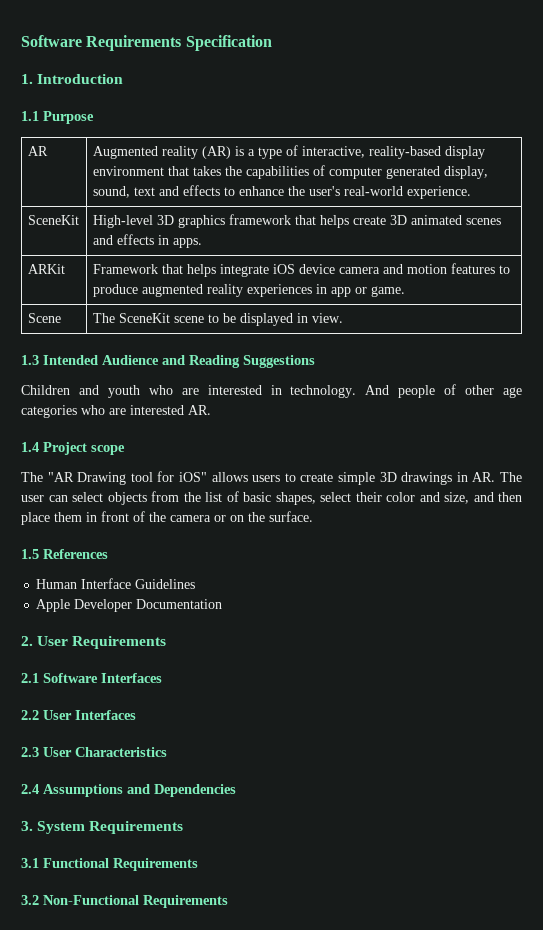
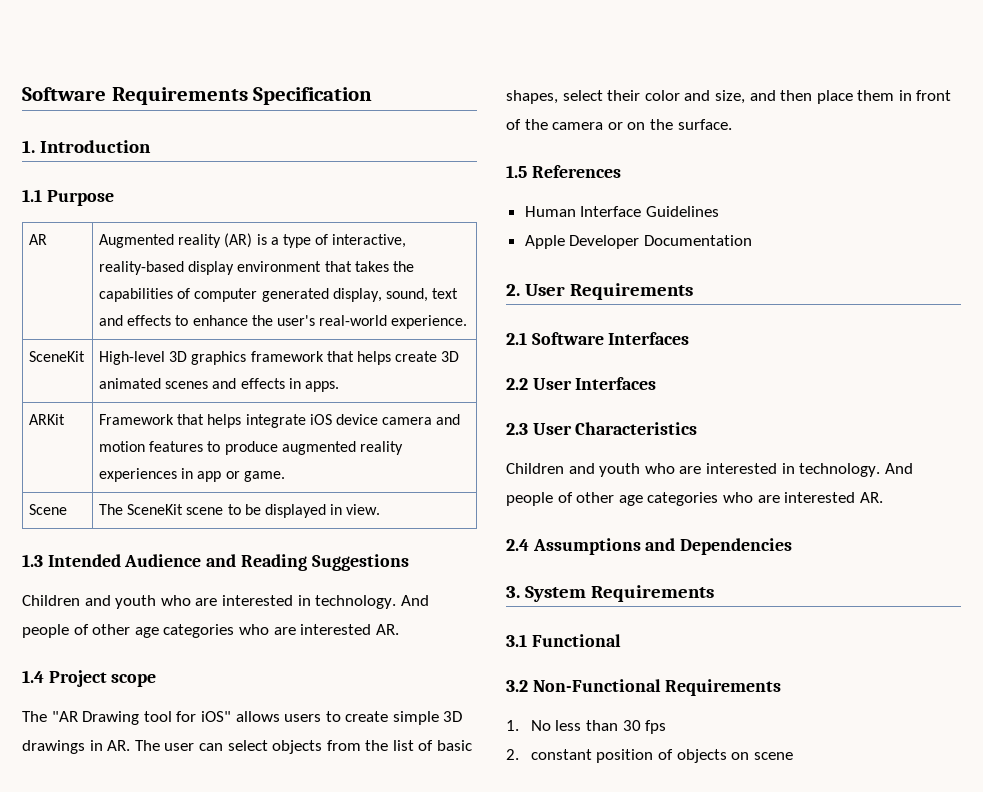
  2.3 User Characteristics
+ Children and youth who are interested in technology. And people of other age categories who are interested AR.
- 3.1 Functional Requirements
+ 3.1 Functional
+ 1. No less than 30 fps
+ 2. constant position of objects on scene

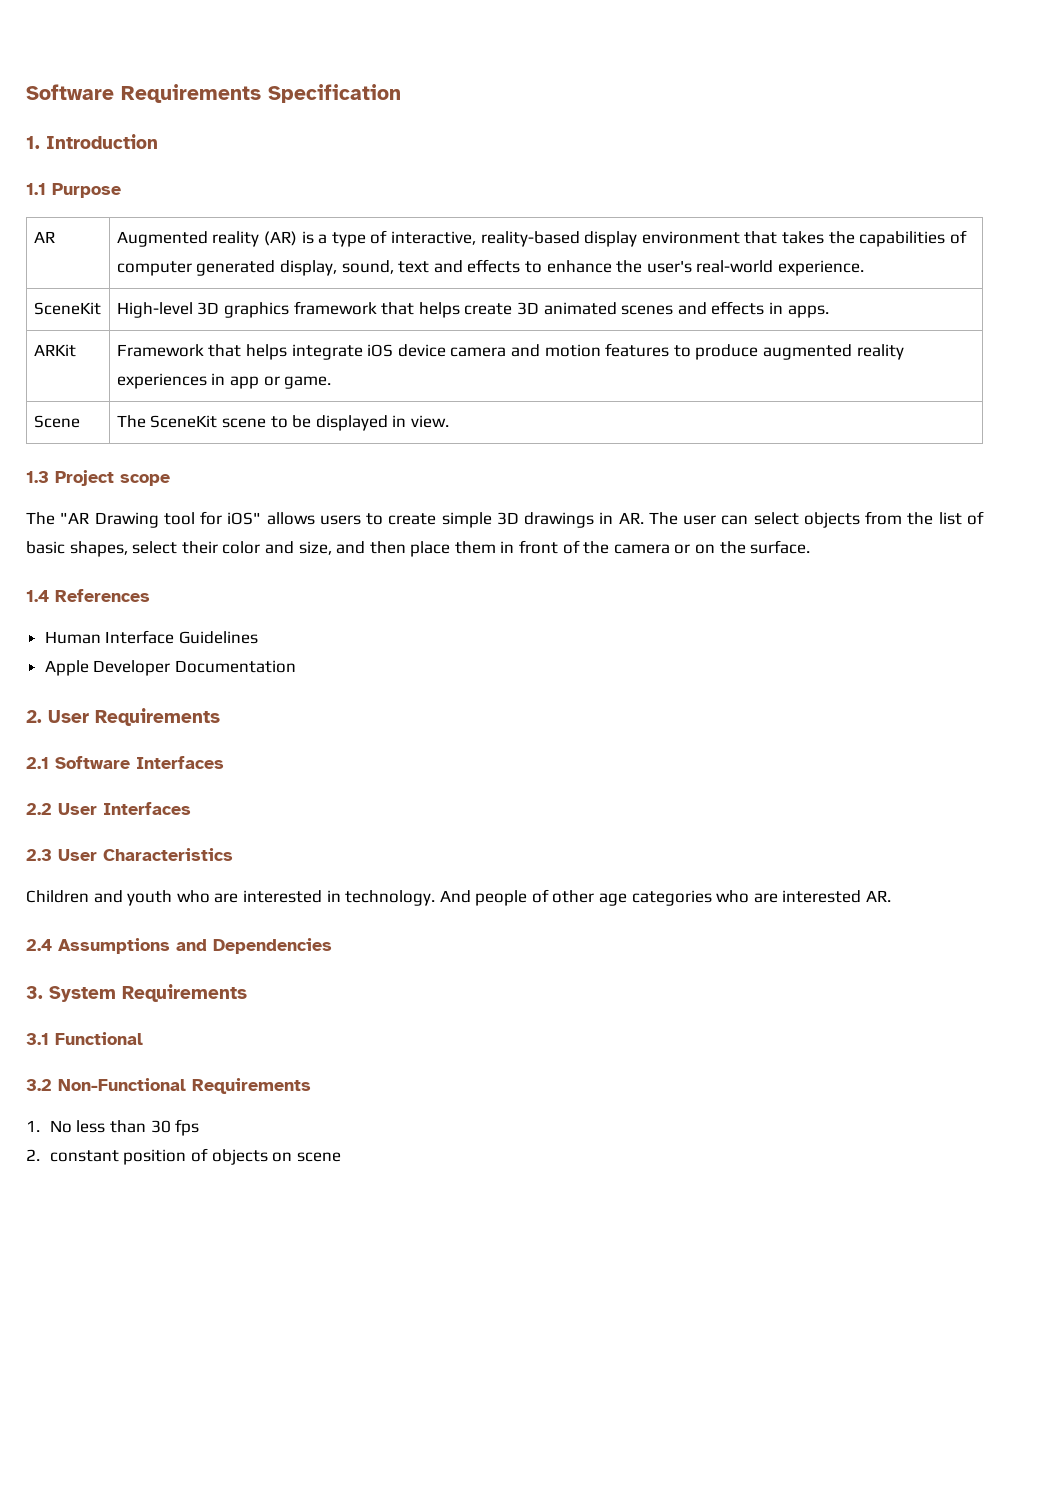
- 1.3 Intended Audience and Reading Suggestions
- Children and youth who are interested in technology. And people of other age categories who are interested AR.
- 1.4 Project scope
+ 1.3 Project scope
- 1.5 References
+ 1.4 References

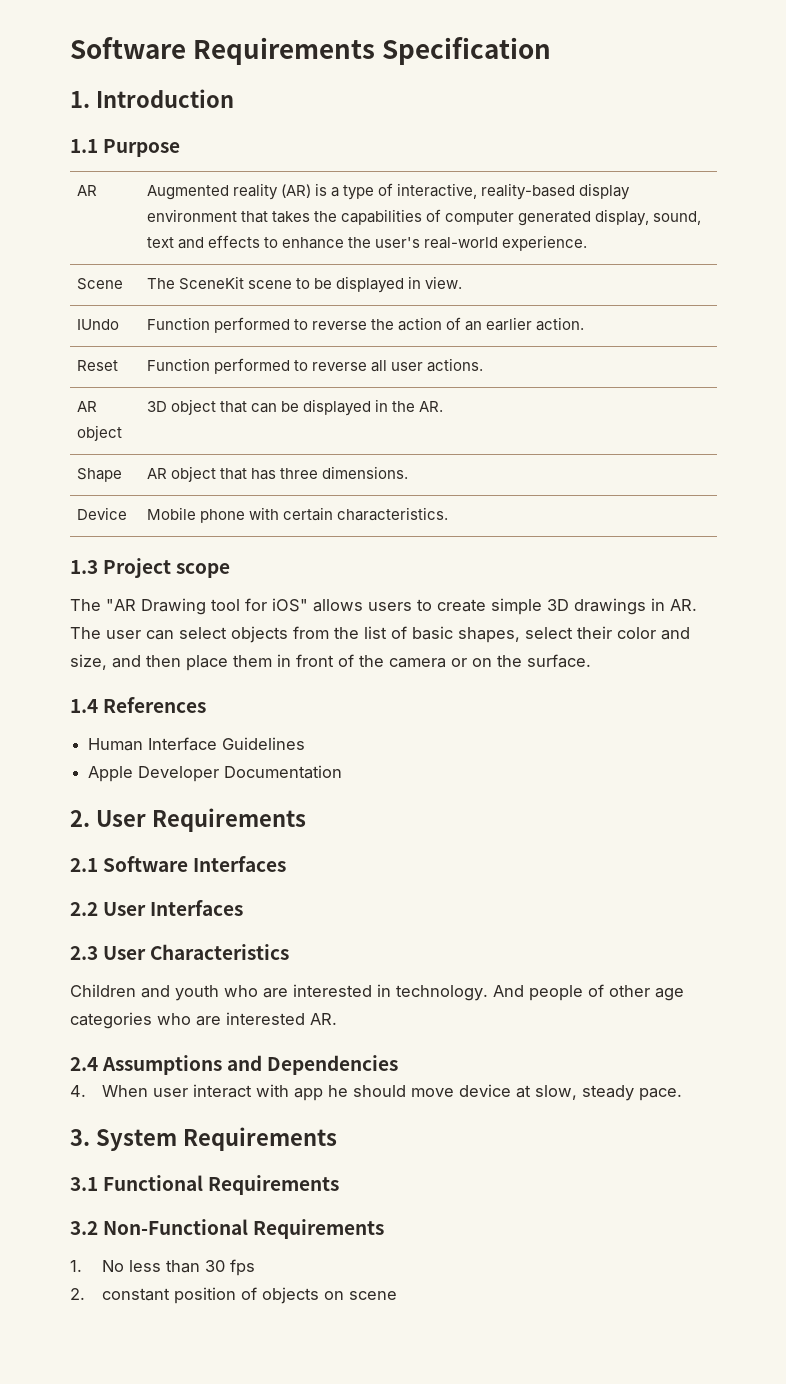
- SceneKit | High-level 3D graphics framework that helps create 3D animated scenes and effects in apps.
- ARKit | Framework that helps integrate iOS device camera and motion features to produce augmented reality experiences in app or game.
+ IUndo | Function performed to reverse the action of an earlier action.
+ Reset | Function performed to reverse all user actions.
+ AR object | 3D object that can be displayed in the AR.
+ Shape | AR object that has three dimensions.
+ Device | Mobile phone with certain characteristics.
+ 4. When user interact with app he should move device at slow, steady pace.
- 3.1 Functional
+ 3.1 Functional Requirements

